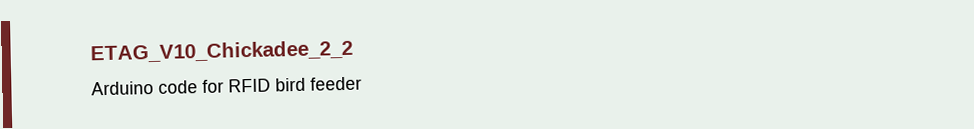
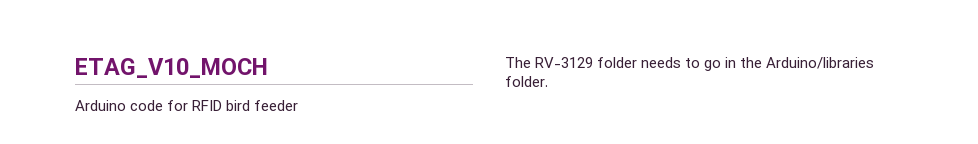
- ETAG_V10_Chickadee_2_2
+ ETAG_V10_MOCH
+ The RV-3129 folder needs to go in the Arduino/libraries folder.

